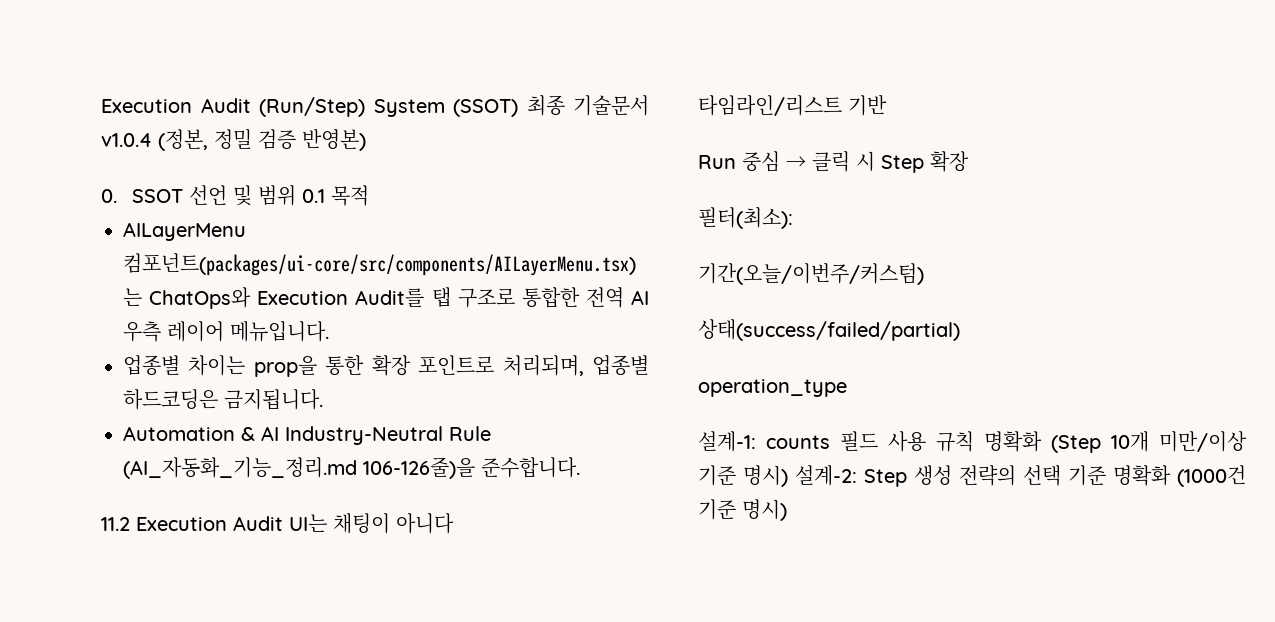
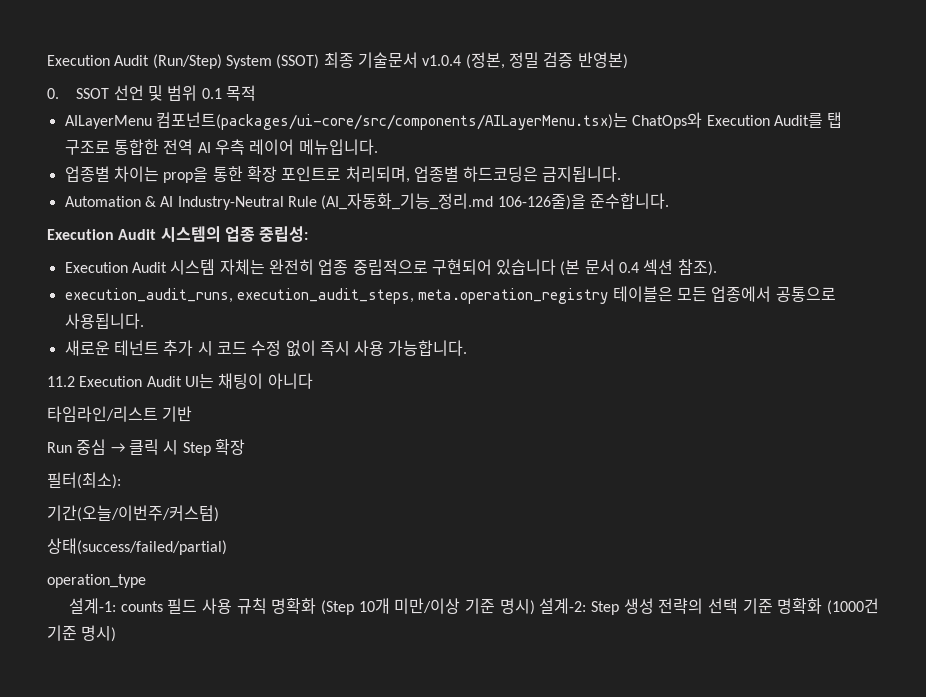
+ Execution Audit 시스템의 업종 중립성:
+ Execution Audit 시스템 자체는 완전히 업종 중립적으로 구현되어 있습니다 (본 문서 0.4 섹션 참조).
+ execution_audit_runs, execution_audit_steps, meta.operation_registry 테이블은 모든 업종에서 공통으로 사용됩니다.
+ 새로운 테넌트 추가 시 코드 수정 없이 즉시 사용 가능합니다.

